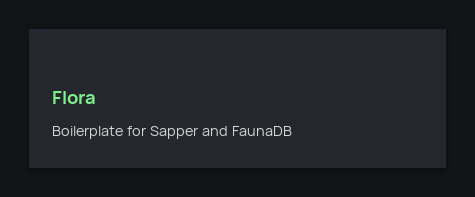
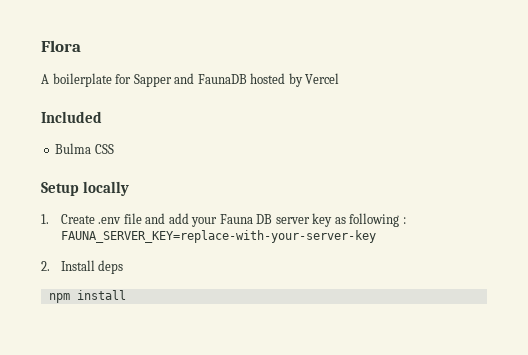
- Boilerplate for Sapper and FaunaDB
+ A boilerplate for Sapper and FaunaDB hosted by Vercel
+ Included
+ Bulma CSS
+ Setup locally
+ 1. Create .env file and add your Fauna DB server key as following : FAUNA_SERVER_KEY=replace-with-your-server-key
+ 2. Install deps
+ npm install

